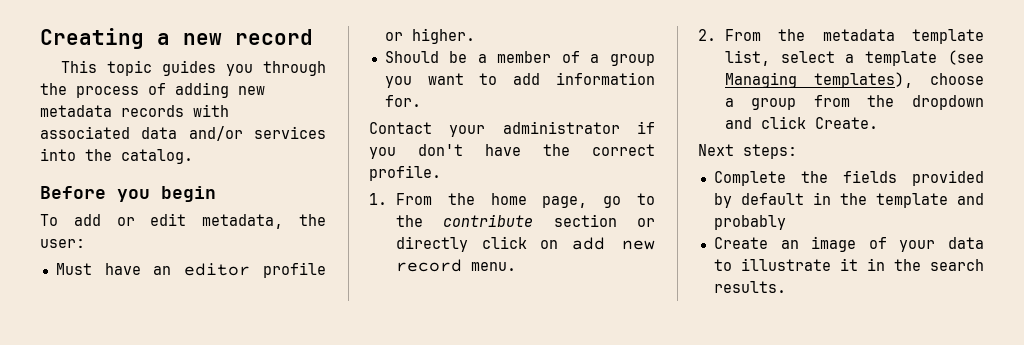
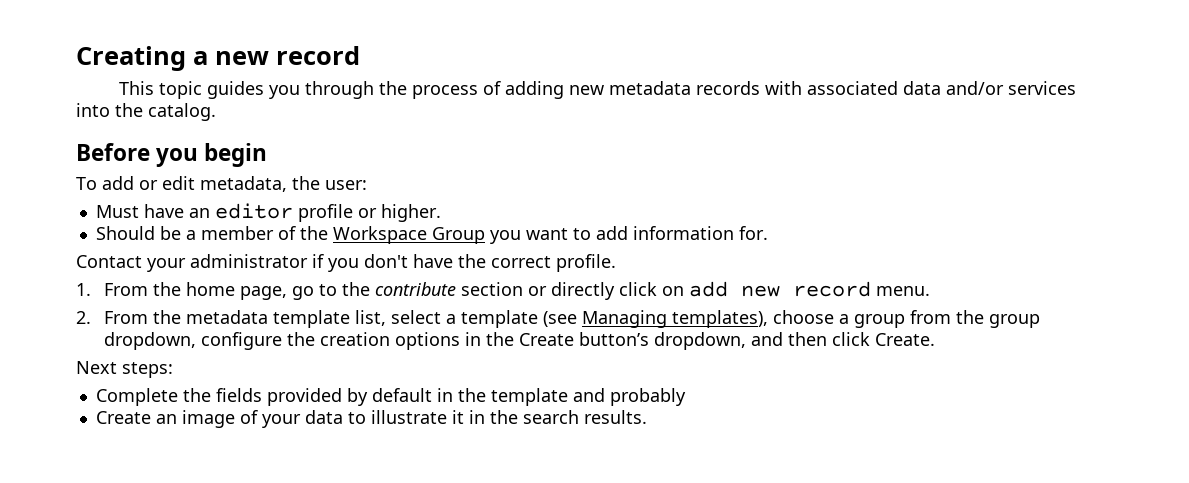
- Should be a member of a group you want to add information for.
+ Should be a member of the Workspace Group you want to add information for.
- 2. From the metadata template list, select a template (see Managing templates), choose a group from the dropdown and click Create.
+ 2. From the metadata template list, select a template (see Managing templates), choose a group from the group dropdown, configure the creation options in the Create button’s dropdown, and then click Create.

